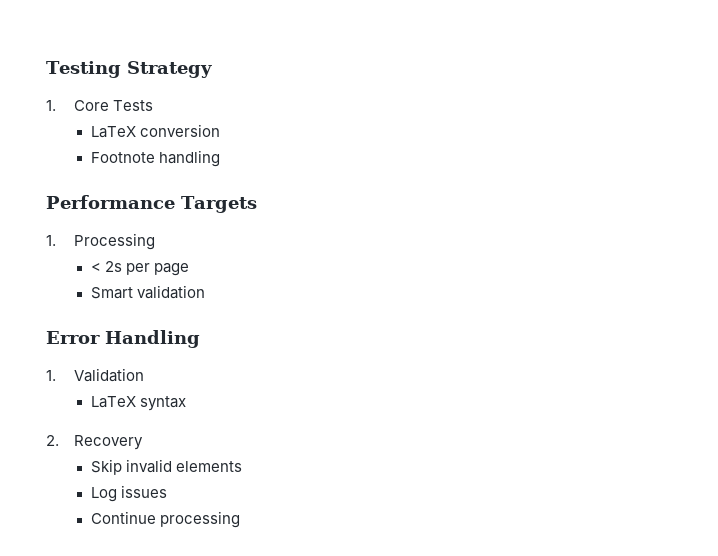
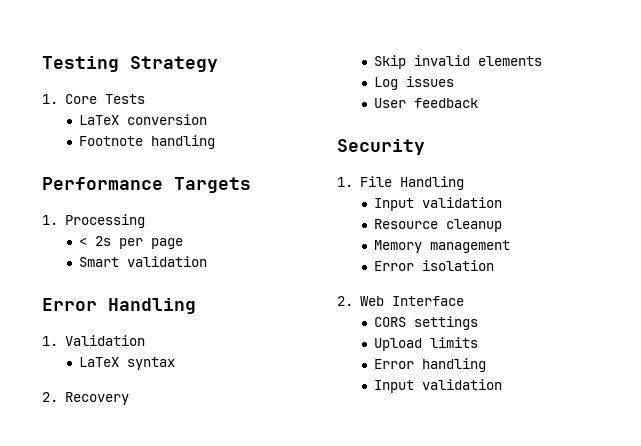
- Continue processing
+ User feedback
+ Security
+ 1. File Handling
+ Input validation
+ Resource cleanup
+ Memory management
+ Error isolation
+ 2. Web Interface
+ CORS settings
+ Upload limits
+ Error handling
+ Input validation

